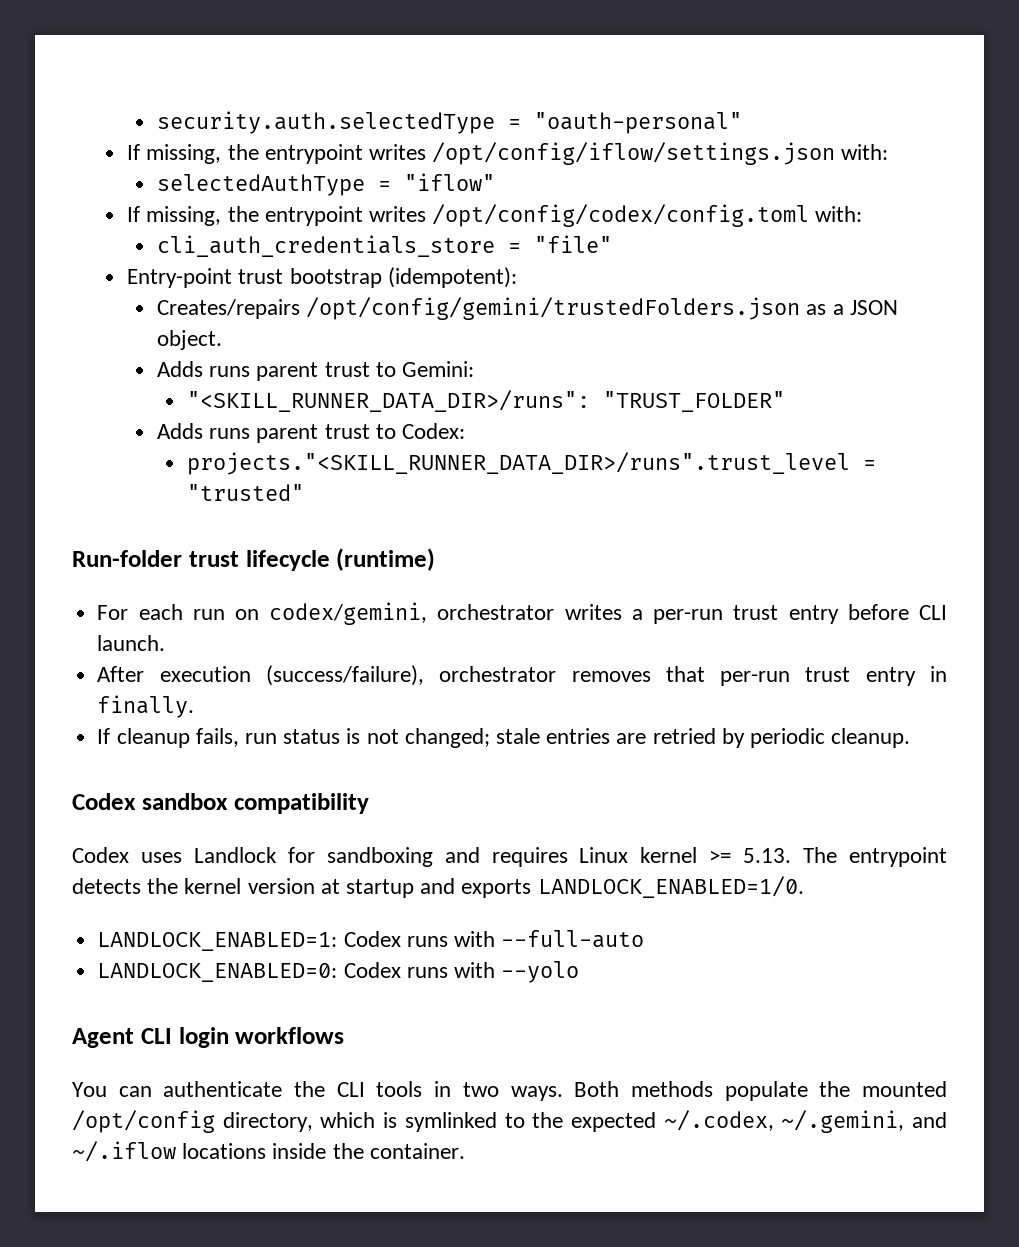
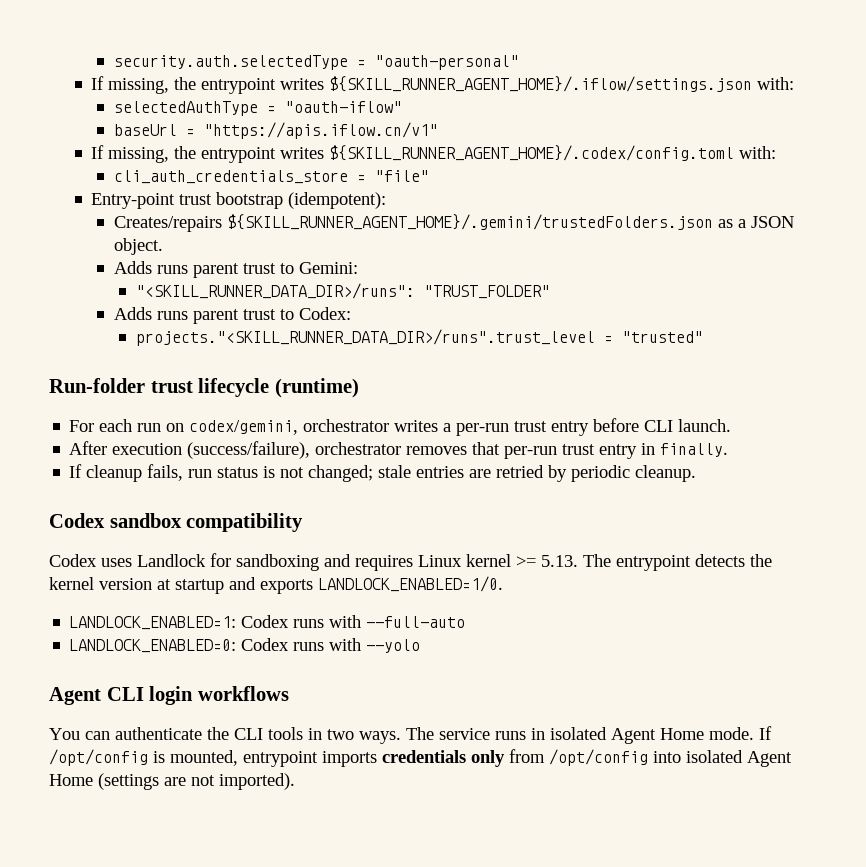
- If missing, the entrypoint writes /opt/config/iflow/settings.json with:
+ If missing, the entrypoint writes ${SKILL_RUNNER_AGENT_HOME}/.iflow/settings.json with:
- selectedAuthType = "iflow"
- If missing, the entrypoint writes /opt/config/codex/config.toml with:
+ selectedAuthType = "oauth-iflow"
+ baseUrl = "https://apis.iflow.cn/v1"
+ If missing, the entrypoint writes ${SKILL_RUNNER_AGENT_HOME}/.codex/config.toml with:
- Creates/repairs /opt/config/gemini/trustedFolders.json as a JSON object.
+ Creates/repairs ${SKILL_RUNNER_AGENT_HOME}/.gemini/trustedFolders.json as a JSON object.
- Both methods populate the mounted /opt/config directory, which is symlinked to the expected ~/.codex, ~/.gemini, and ~/.iflow locations inside the container.
+ The service runs in isolated Agent Home mode. If /opt/config is mounted, entrypoint imports credentials only from /opt/config into isolated Agent Home (settings are not imported).

